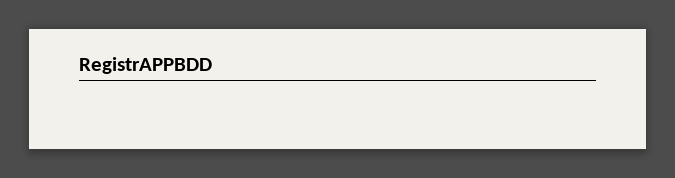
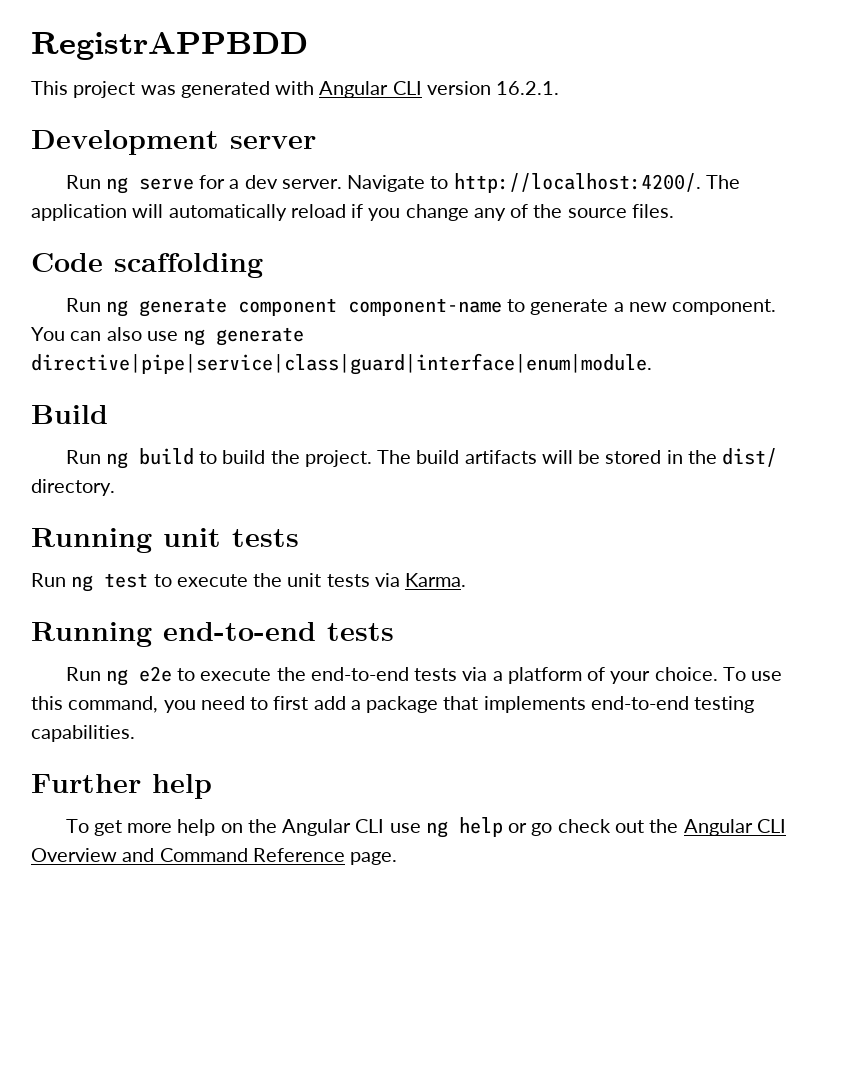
+ This project was generated with Angular CLI version 16.2.1.
+ Development server
+ Run ng serve for a dev server. Navigate to http://localhost:4200/. The application will automatically reload if you change any of the source files.
+ Code scaffolding
+ Run ng generate component component-name to generate a new component. You can also use ng generate directive|pipe|service|class|guard|interface|enum|module.
+ Build
+ Run ng build to build the project. The build artifacts will be stored in the dist/ directory.
+ Running unit tests
+ Run ng test to execute the unit tests via Karma.
+ Running end-to-end tests
+ Run ng e2e to execute the end-to-end tests via a platform of your choice. To use this command, you need to first add a package that implements end-to-end testing capabilities.
+ Further help
+ To get more help on the Angular CLI use ng help or go check out the Angular CLI Overview and Command Reference page.

